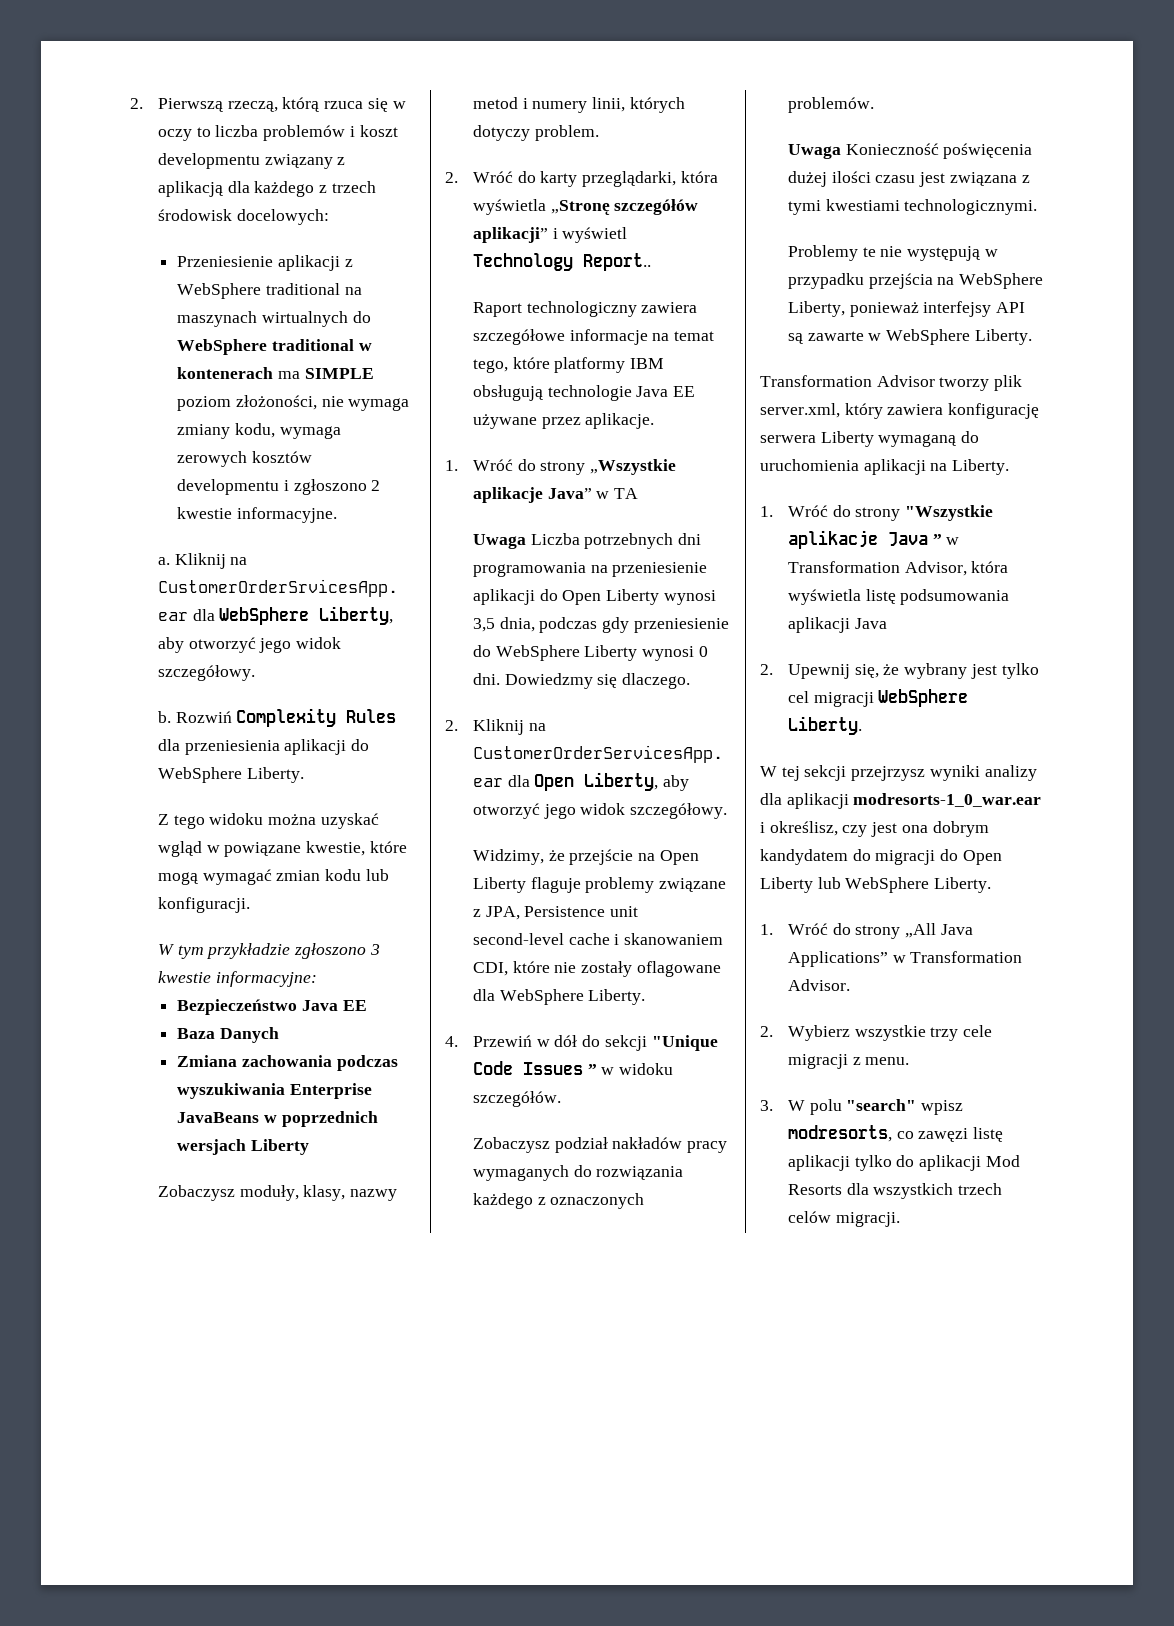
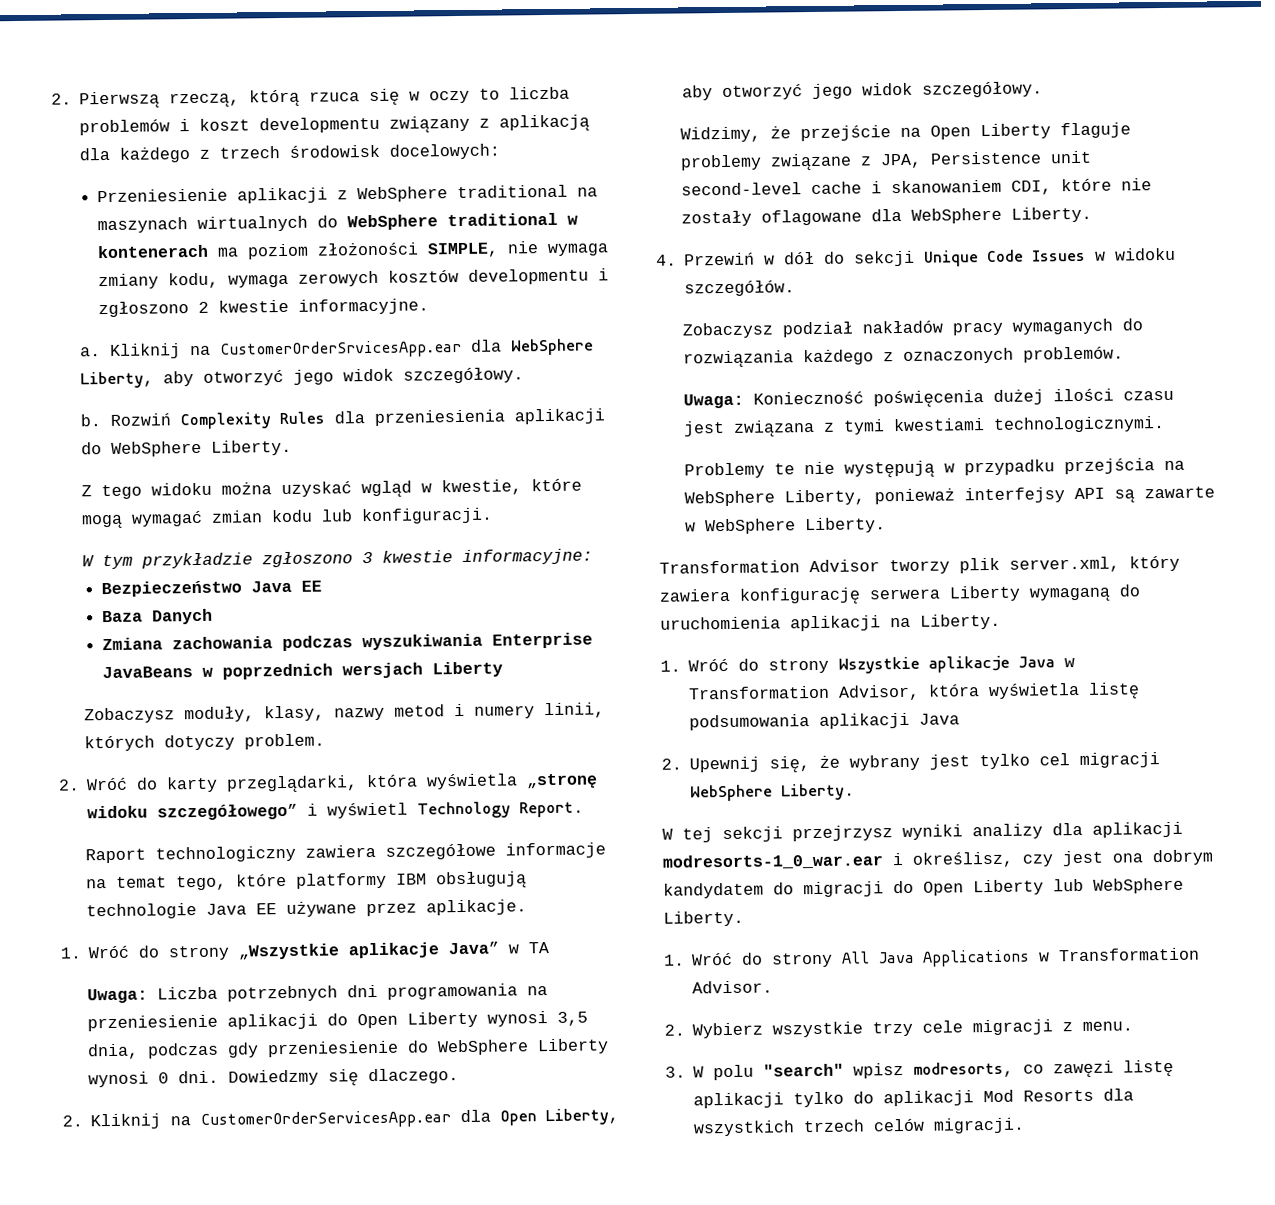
- Przeniesienie aplikacji z WebSphere traditional na maszynach wirtualnych do WebSphere traditional w kontenerach ma SIMPLE poziom złożoności, nie wymaga zmiany kodu, wymaga zerowych kosztów developmentu i zgłoszono 2 kwestie informacyjne.
+ Przeniesienie aplikacji z WebSphere traditional na maszynach wirtualnych do WebSphere traditional w kontenerach ma poziom złożoności SIMPLE, nie wymaga zmiany kodu, wymaga zerowych kosztów developmentu i zgłoszono 2 kwestie informacyjne.
- Z tego widoku można uzyskać wgląd w powiązane kwestie, które mogą wymagać zmian kodu lub konfiguracji.
+ Z tego widoku można uzyskać wgląd w kwestie, które mogą wymagać zmian kodu lub konfiguracji.
- 2. Wróć do karty przeglądarki, która wyświetla „Stronę szczegółów aplikacji” i wyświetl Technology Report..
+ 2. Wróć do karty przeglądarki, która wyświetla „stronę widoku szczegółowego” i wyświetl Technology Report.
- Uwaga Liczba potrzebnych dni programowania na przeniesienie aplikacji do Open Liberty wynosi 3,5 dnia, podczas gdy przeniesienie do WebSphere Liberty wynosi 0 dni.
+ Uwaga: Liczba potrzebnych dni programowania na przeniesienie aplikacji do Open Liberty wynosi 3,5 dnia, podczas gdy przeniesienie do WebSphere Liberty wynosi 0 dni.
- 4. Przewiń w dół do sekcji "Unique Code Issues ” w widoku szczegółów.
+ 4. Przewiń w dół do sekcji Unique Code Issues w widoku szczegółów.
- Uwaga Konieczność poświęcenia dużej ilości czasu jest związana z tymi kwestiami technologicznymi.
+ Uwaga: Konieczność poświęcenia dużej ilości czasu jest związana z tymi kwestiami technologicznymi.
- 1. Wróć do strony "Wszystkie aplikacje Java ” w Transformation Advisor, która wyświetla listę podsumowania aplikacji Java
+ 1. Wróć do strony Wszystkie aplikacje Java w Transformation Advisor, która wyświetla listę podsumowania aplikacji Java
- 1. Wróć do strony „All Java Applications” w Transformation Advisor.
+ 1. Wróć do strony All Java Applications w Transformation Advisor.

